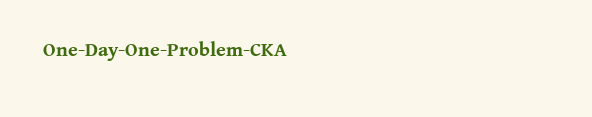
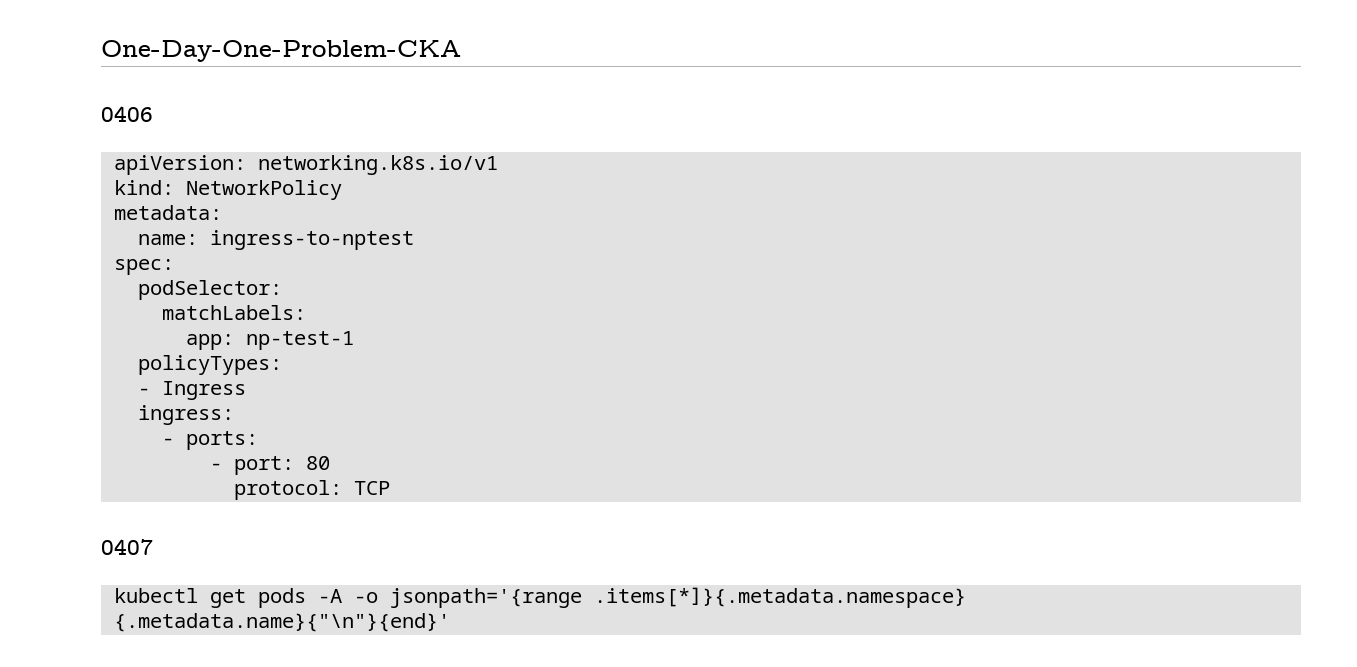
+ 0406
+ apiVersion: networking.k8s.io/v1
+ kind: NetworkPolicy
+ metadata:
+ name: ingress-to-nptest
+ spec:
+ podSelector:
+ matchLabels:
+ app: np-test-1
+ policyTypes:
+ - Ingress
+ ingress:
+ - ports:
+ - port: 80
+ protocol: TCP
+ 0407
+ kubectl get pods -A -o jsonpath='{range .items[*]}{.metadata.namespace} {.metadata.name}{"\n"}{end}'

